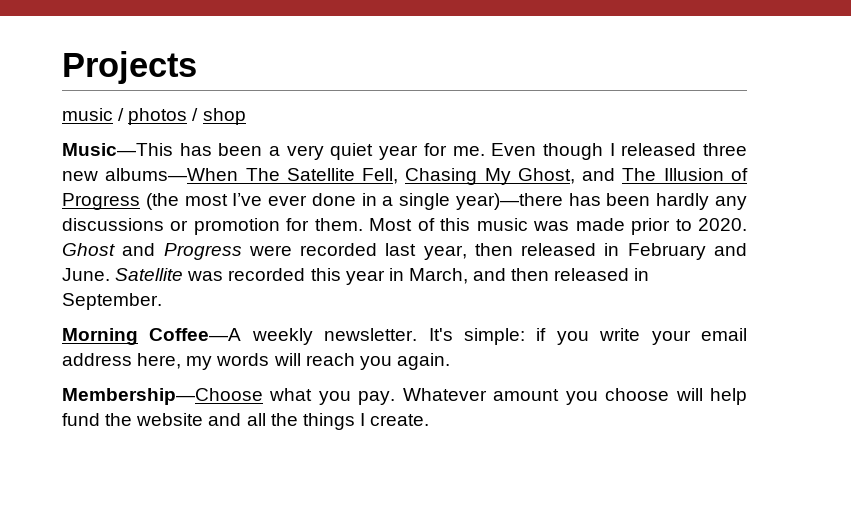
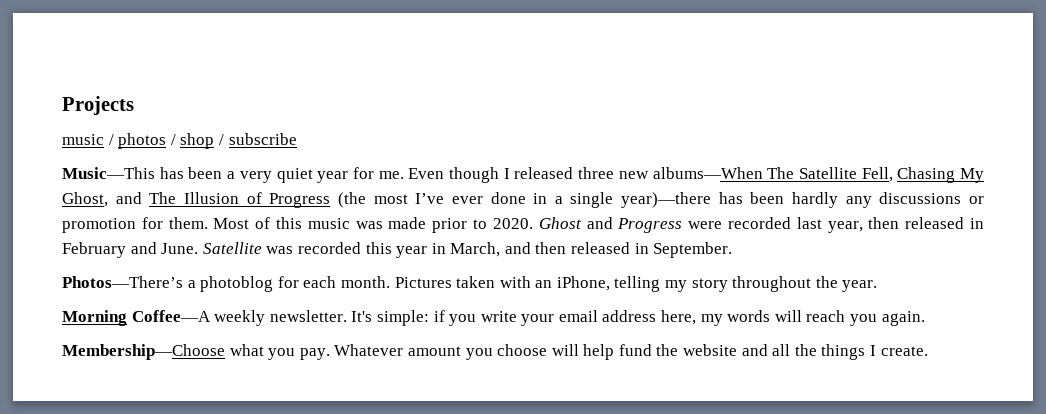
- music / photos / shop
+ music / photos / shop / subscribe
+ Photos—There’s a photoblog for each month. Pictures taken with an iPhone, telling my story throughout the year.

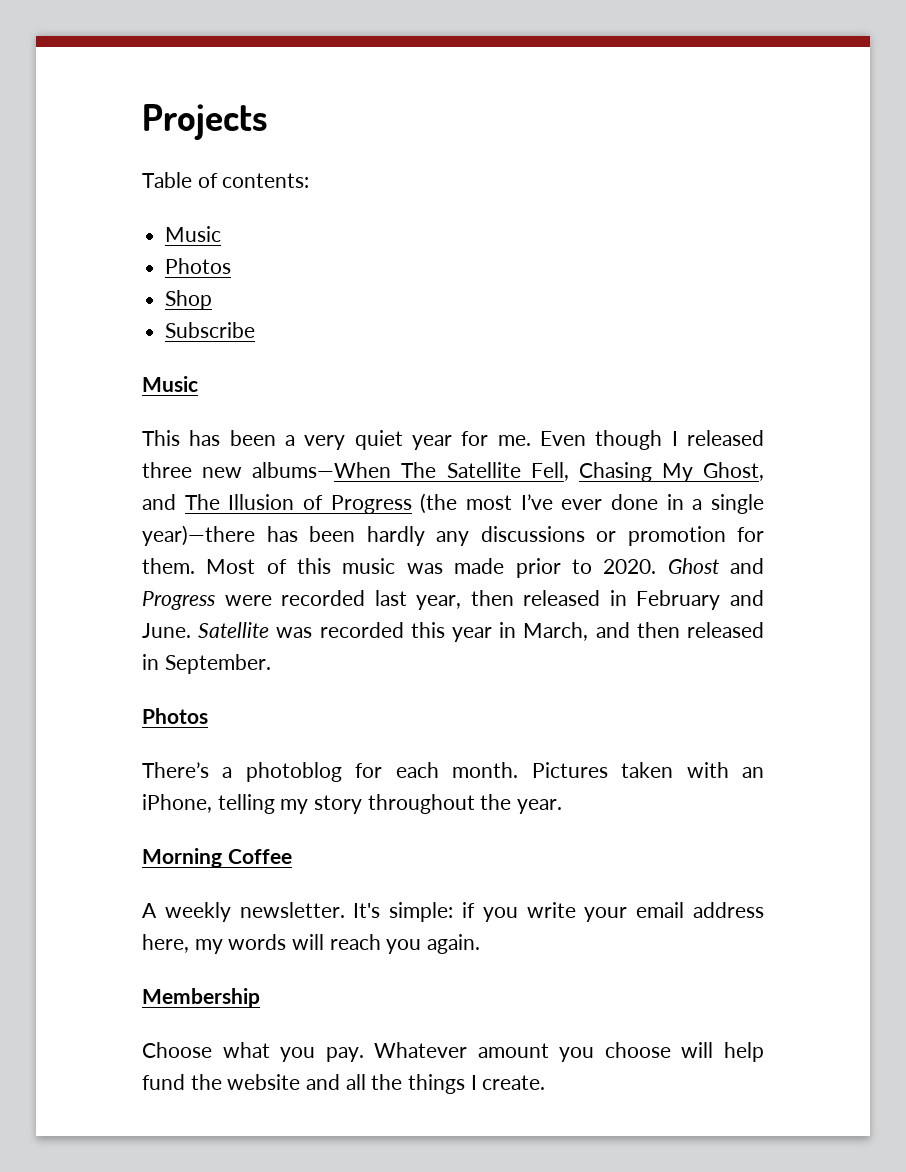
- music / photos / shop / subscribe
- Music—This has been a very quiet year for me.
+ Table of contents:
+ Music
+ Photos
+ Shop
+ Subscribe
+ Music
+ This has been a very quiet year for me.
  Satellite was recorded this year in March, and then released in September.
- Photos—There’s a photoblog for each month.
+ Photos
+ There’s a photoblog for each month.
- Morning Coffee—A weekly newsletter.
+ Morning Coffee
+ A weekly newsletter.
- Membership—Choose what you pay.
+ Membership
+ Choose what you pay.

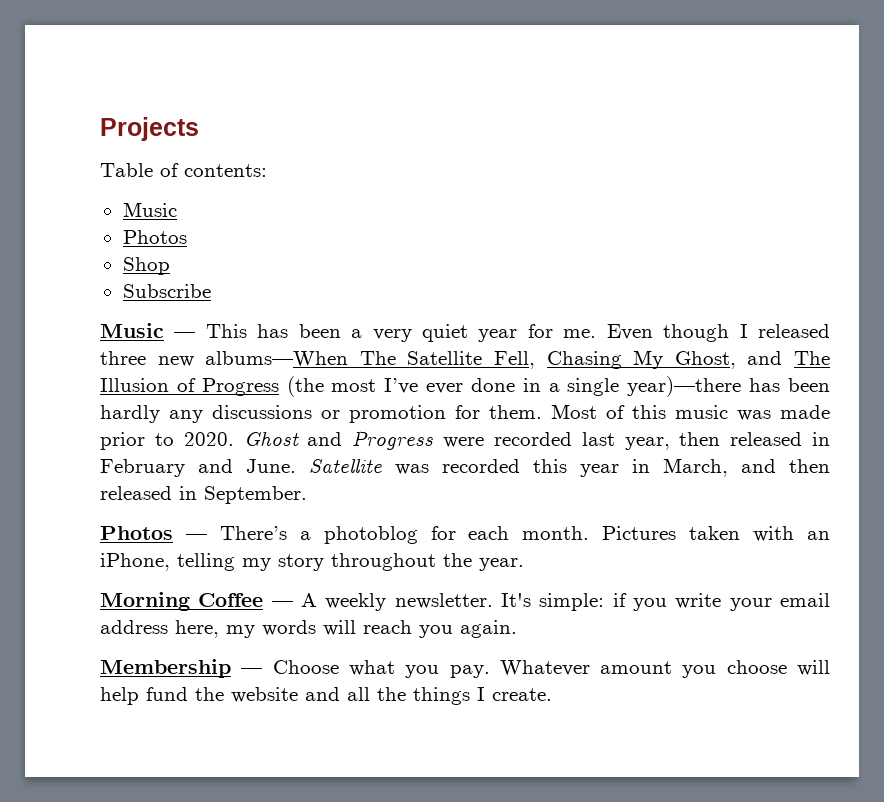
  Subscribe
- Music
- This has been a very quiet year for me.
+ Music — This has been a very quiet year for me.
  Satellite was recorded this year in March, and then released in September.
- Photos
- There’s a photoblog for each month.
+ Photos — There’s a photoblog for each month.
- Morning Coffee
- A weekly newsletter.
+ Morning Coffee — A weekly newsletter.
- Membership
- Choose what you pay.
+ Membership — Choose what you pay.

